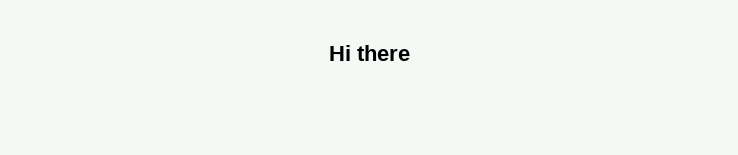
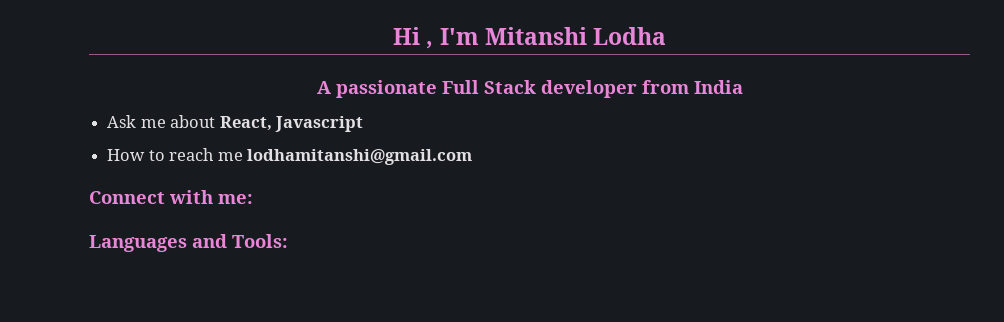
- Hi there
+ Hi , I'm Mitanshi Lodha
+ A passionate Full Stack developer from India
+ Ask me about React, Javascript
+ How to reach me lodhamitanshi@gmail.com
+ Connect with me:
+ Languages and Tools:

